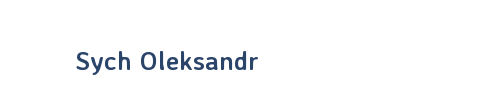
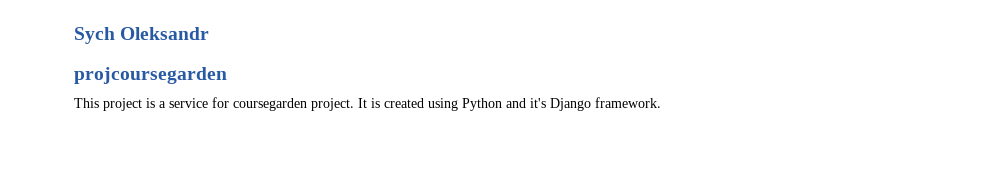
+ projcoursegarden
+ This project is a service for coursegarden project. It is created using Python and it's Django framework.

